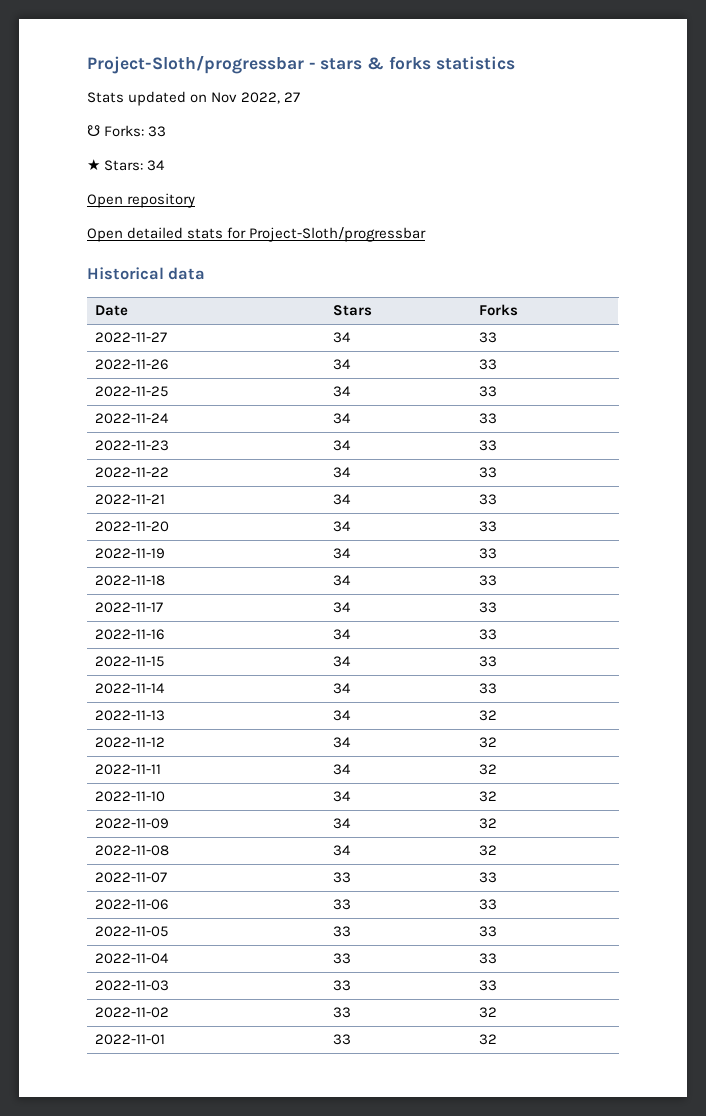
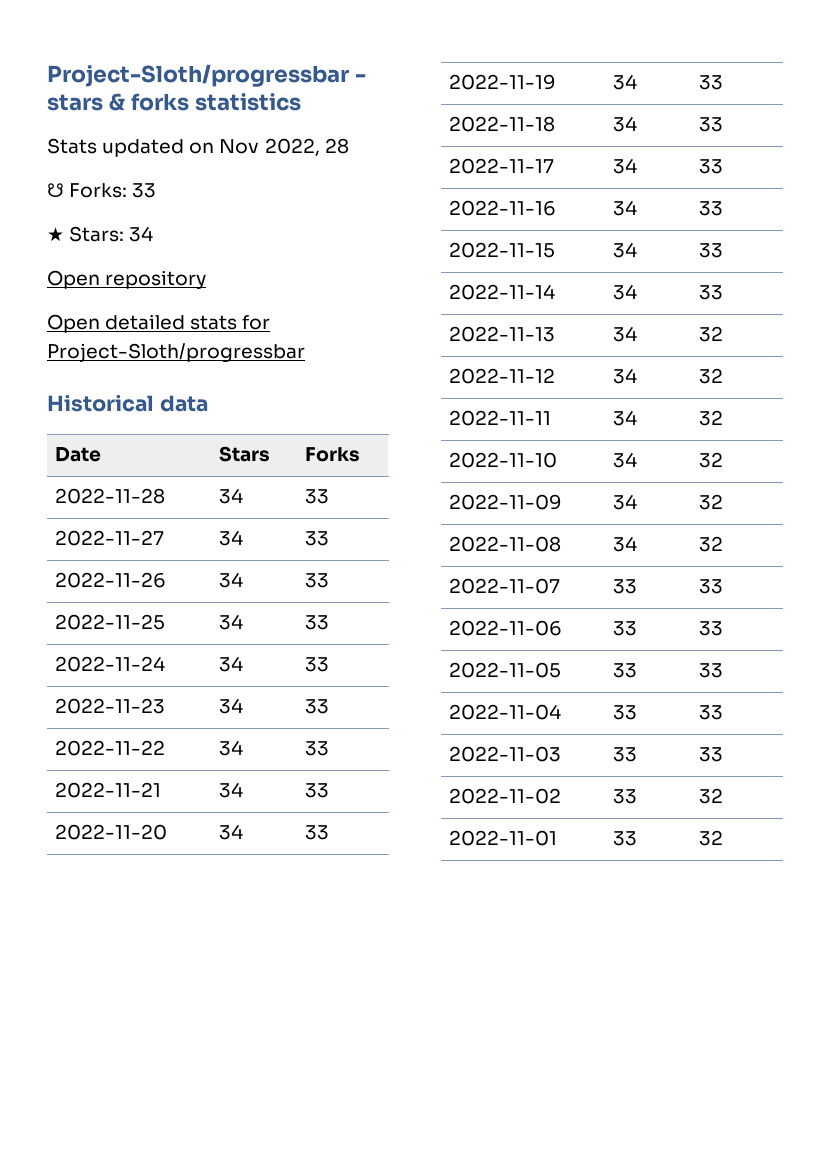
- Stats updated on Nov 2022, 27
+ Stats updated on Nov 2022, 28
+ 2022-11-28 | 34 | 33

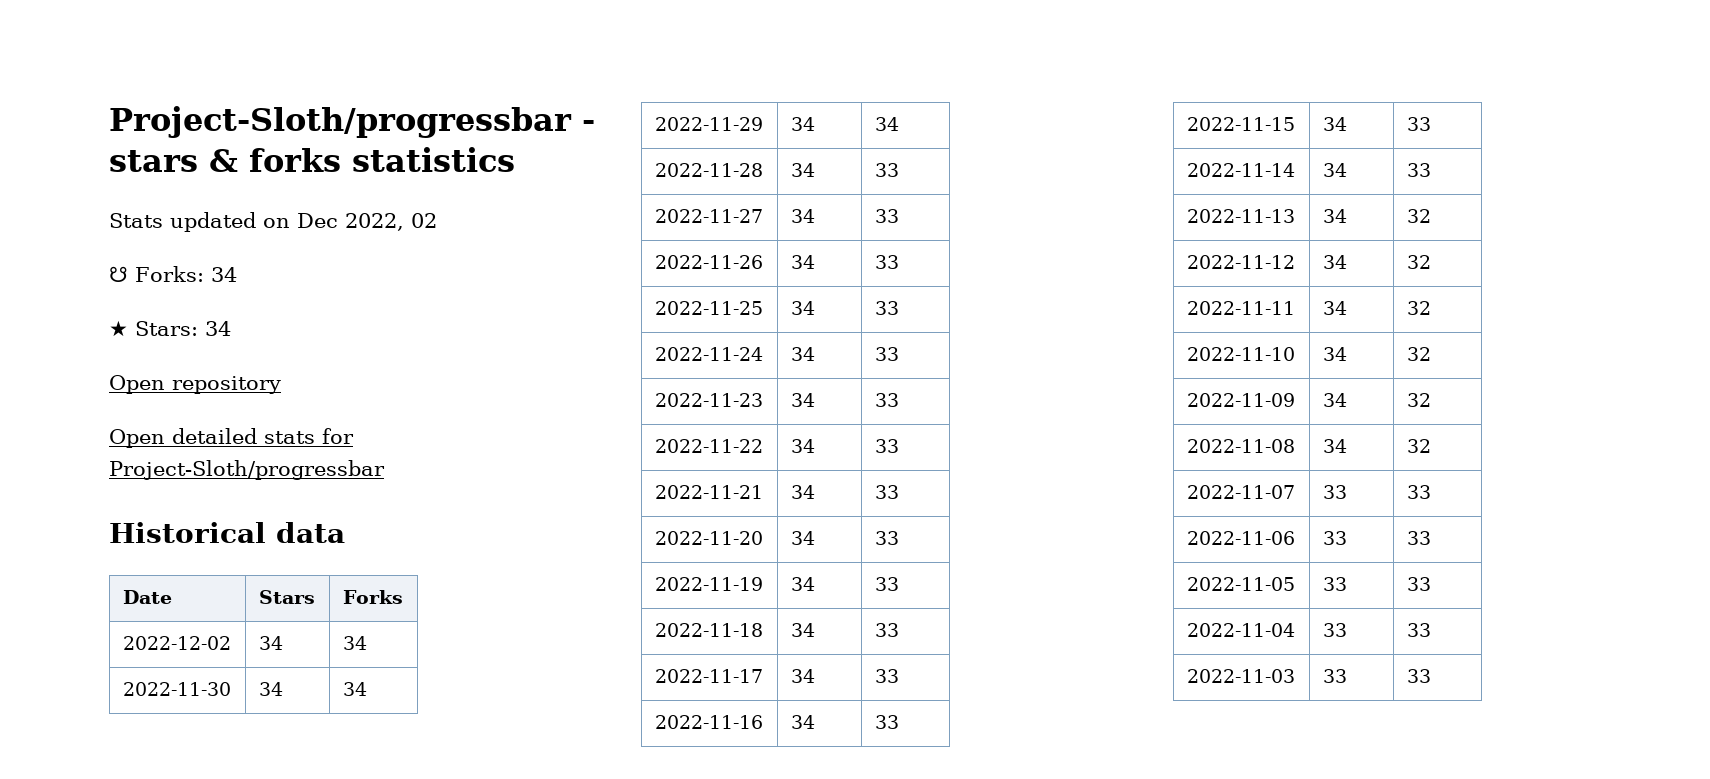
- Stats updated on Nov 2022, 28
+ Stats updated on Dec 2022, 02
- ☋ Forks: 33
+ ☋ Forks: 34
+ 2022-12-02 | 34 | 34
+ 2022-11-30 | 34 | 34
+ 2022-11-29 | 34 | 34
- 2022-11-02 | 33 | 32
- 2022-11-01 | 33 | 32

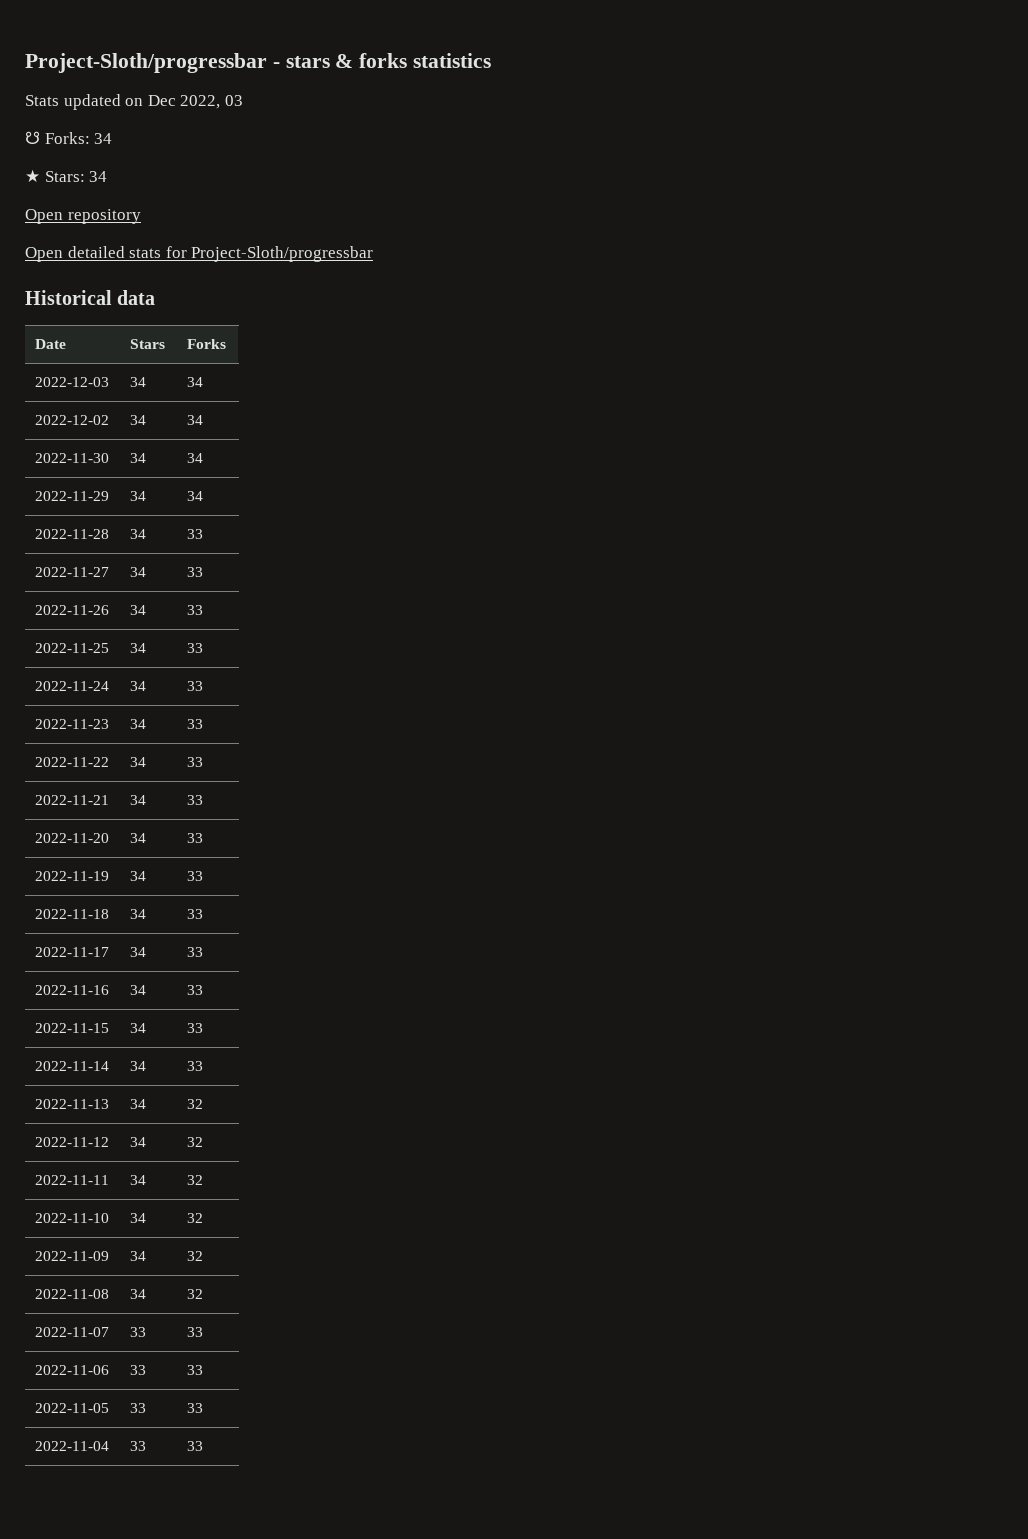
- Stats updated on Dec 2022, 02
+ Stats updated on Dec 2022, 03
+ 2022-12-03 | 34 | 34
- 2022-11-03 | 33 | 33

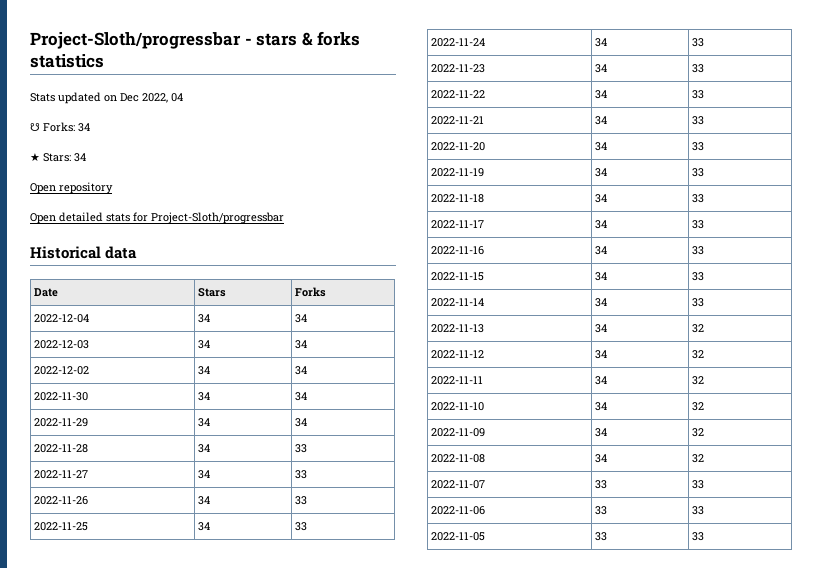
- Stats updated on Dec 2022, 03
+ Stats updated on Dec 2022, 04
+ 2022-12-04 | 34 | 34
- 2022-11-04 | 33 | 33

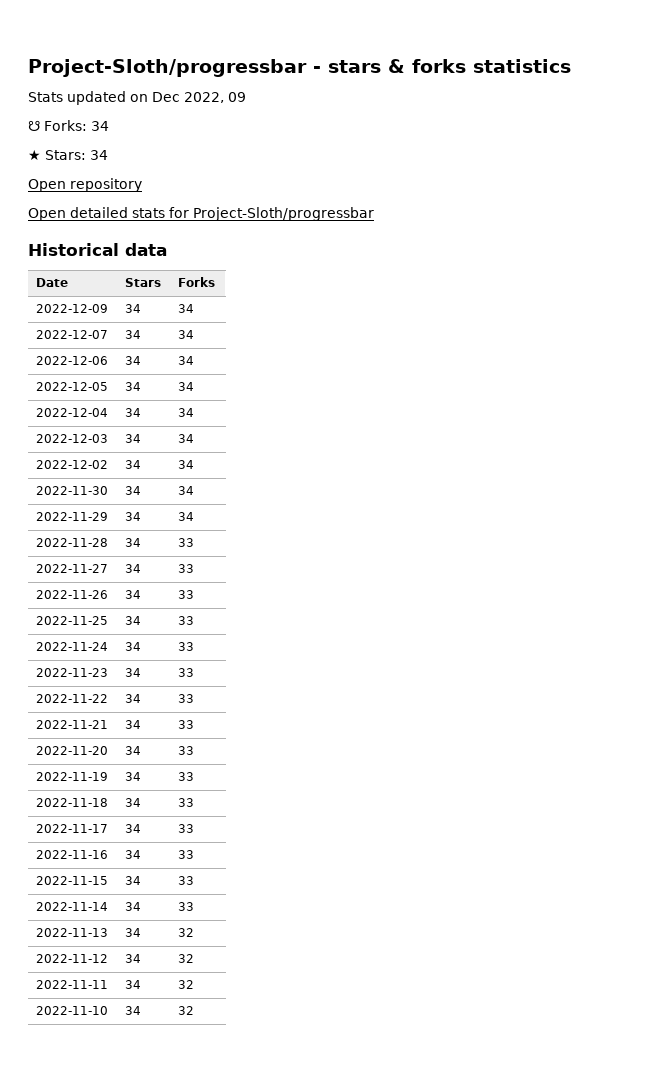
- Stats updated on Dec 2022, 04
+ Stats updated on Dec 2022, 09
+ 2022-12-09 | 34 | 34
+ 2022-12-07 | 34 | 34
+ 2022-12-06 | 34 | 34
+ 2022-12-05 | 34 | 34
- 2022-11-09 | 34 | 32
- 2022-11-08 | 34 | 32
- 2022-11-07 | 33 | 33
- 2022-11-06 | 33 | 33
- 2022-11-05 | 33 | 33

